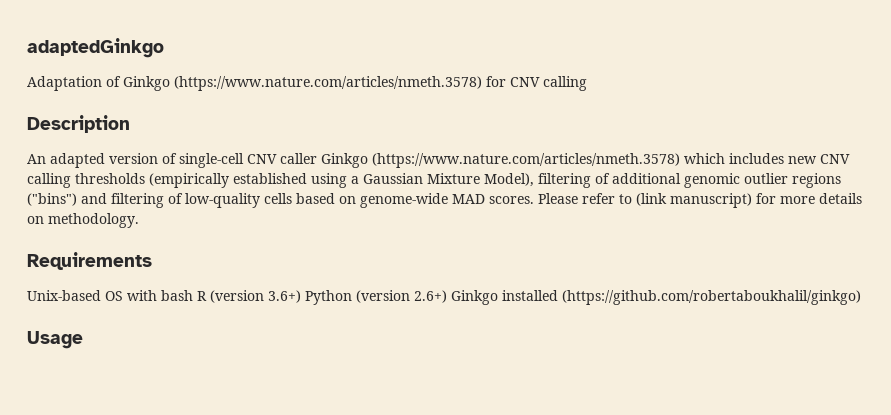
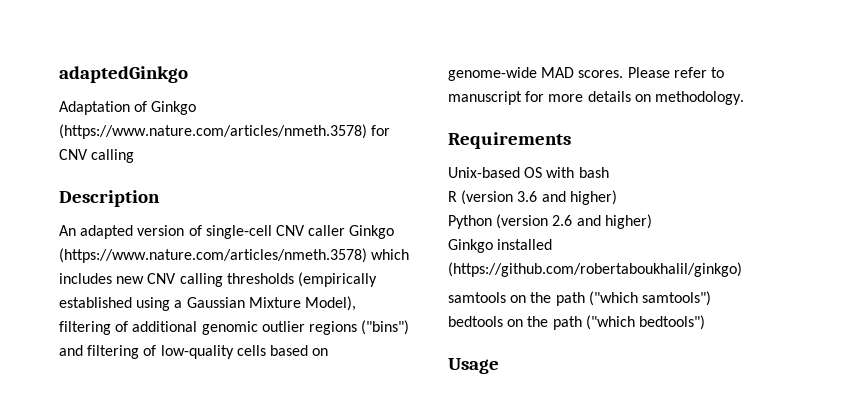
- Please refer to (link manuscript) for more details on methodology.
+ Please refer to manuscript for more details on methodology.
- Unix-based OS with bash R (version 3.6+) Python (version 2.6+) Ginkgo installed (https://github.com/robertaboukhalil/ginkgo)
+ Unix-based OS with bash
+ R (version 3.6 and higher)
+ Python (version 2.6 and higher)
+ Ginkgo installed (https://github.com/robertaboukhalil/ginkgo)
+ samtools on the path ("which samtools")
+ bedtools on the path ("which bedtools")

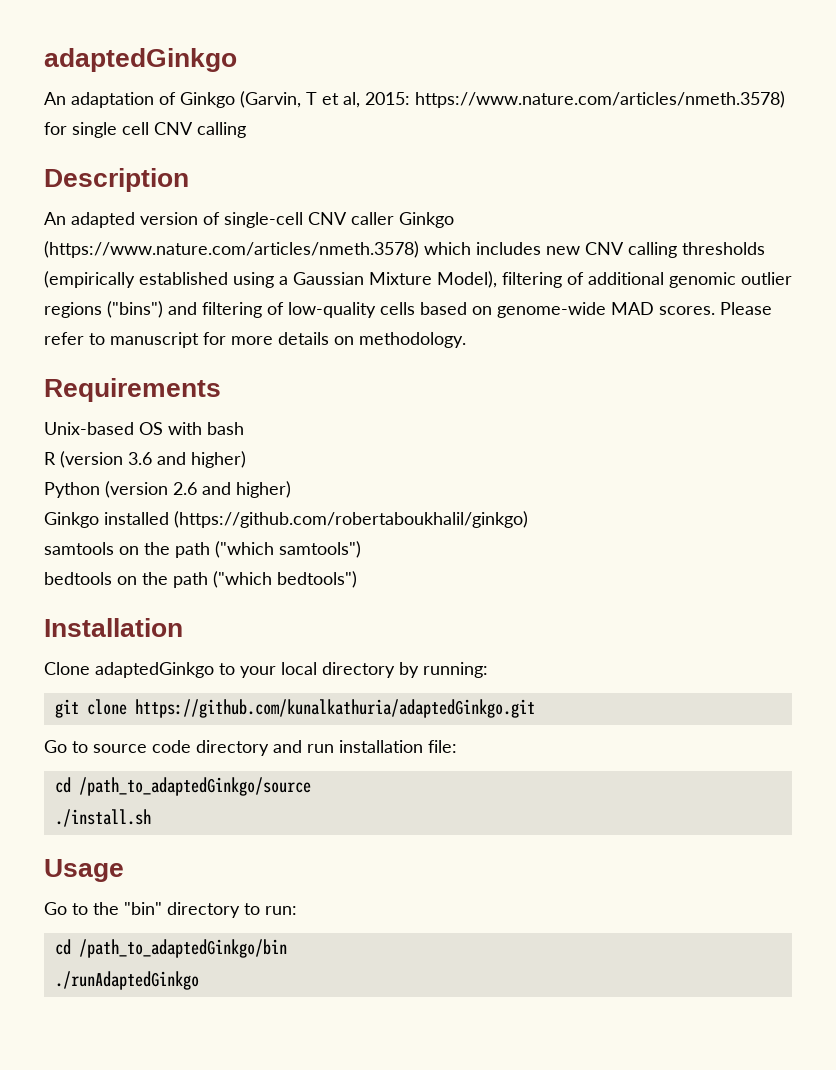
- Adaptation of Ginkgo (https://www.nature.com/articles/nmeth.3578) for CNV calling
+ An adaptation of Ginkgo (Garvin, T et al, 2015: https://www.nature.com/articles/nmeth.3578) for single cell CNV calling
+ Installation
+ Clone adaptedGinkgo to your local directory by running:
+ git clone https://github.com/kunalkathuria/adaptedGinkgo.git
+ Go to source code directory and run installation file:
+ cd /path_to_adaptedGinkgo/source
+ ./install.sh
  Usage
+ Go to the "bin" directory to run:
+ cd /path_to_adaptedGinkgo/bin
+ ./runAdaptedGinkgo

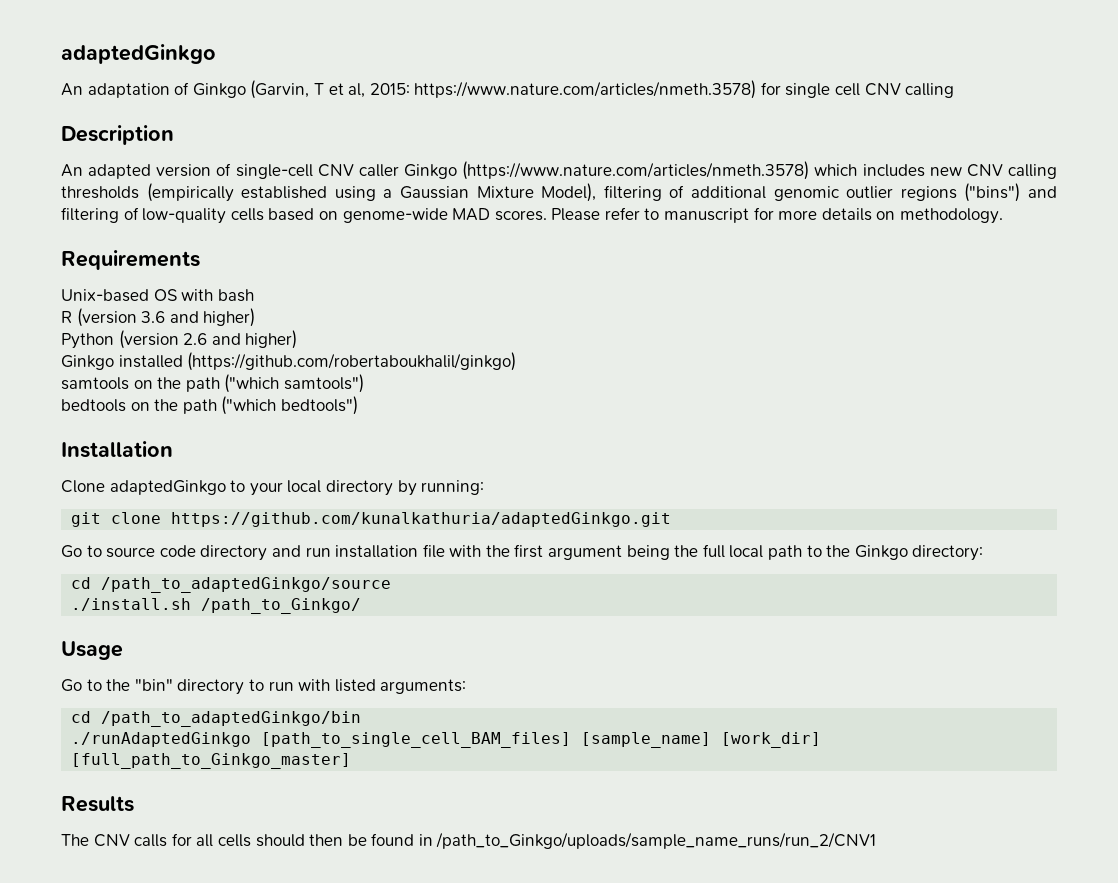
- Go to source code directory and run installation file:
+ Go to source code directory and run installation file with the first argument being the full local path to the Ginkgo directory:
- ./install.sh
+ ./install.sh /path_to_Ginkgo/
- Go to the "bin" directory to run:
+ Go to the "bin" directory to run with listed arguments:
- ./runAdaptedGinkgo
+ ./runAdaptedGinkgo [path_to_single_cell_BAM_files] [sample_name] [work_dir] [full_path_to_Ginkgo_master]
+ Results
+ The CNV calls for all cells should then be found in /path_to_Ginkgo/uploads/sample_name_runs/run_2/CNV1

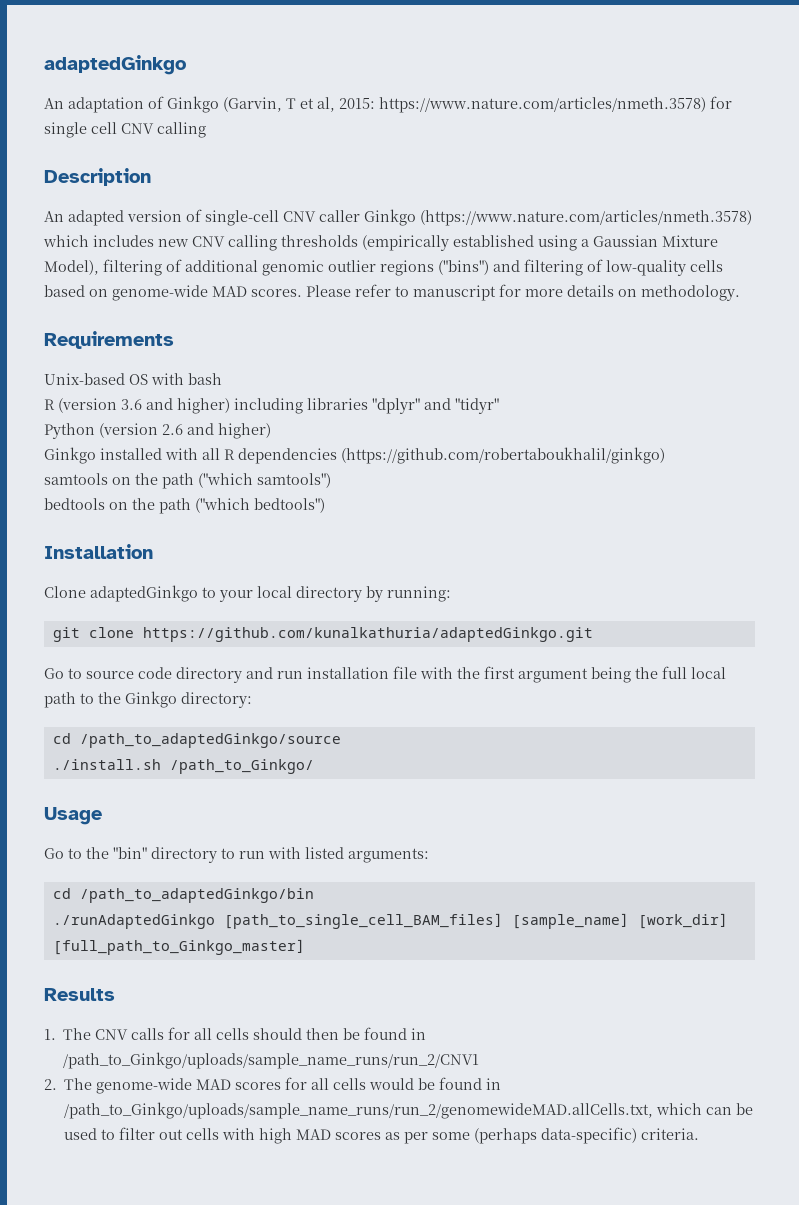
- R (version 3.6 and higher)
+ R (version 3.6 and higher) including libraries "dplyr" and "tidyr"
- Ginkgo installed (https://github.com/robertaboukhalil/ginkgo)
+ Ginkgo installed with all R dependencies (https://github.com/robertaboukhalil/ginkgo)
- The CNV calls for all cells should then be found in /path_to_Ginkgo/uploads/sample_name_runs/run_2/CNV1
+ 1. The CNV calls for all cells should then be found in /path_to_Ginkgo/uploads/sample_name_runs/run_2/CNV1
+ 2. The genome-wide MAD scores for all cells would be found in /path_to_Ginkgo/uploads/sample_name_runs/run_2/genomewideMAD.allCells.txt, which can be used to filter out cells with high MAD scores as per some (perhaps data-specific) criteria.

